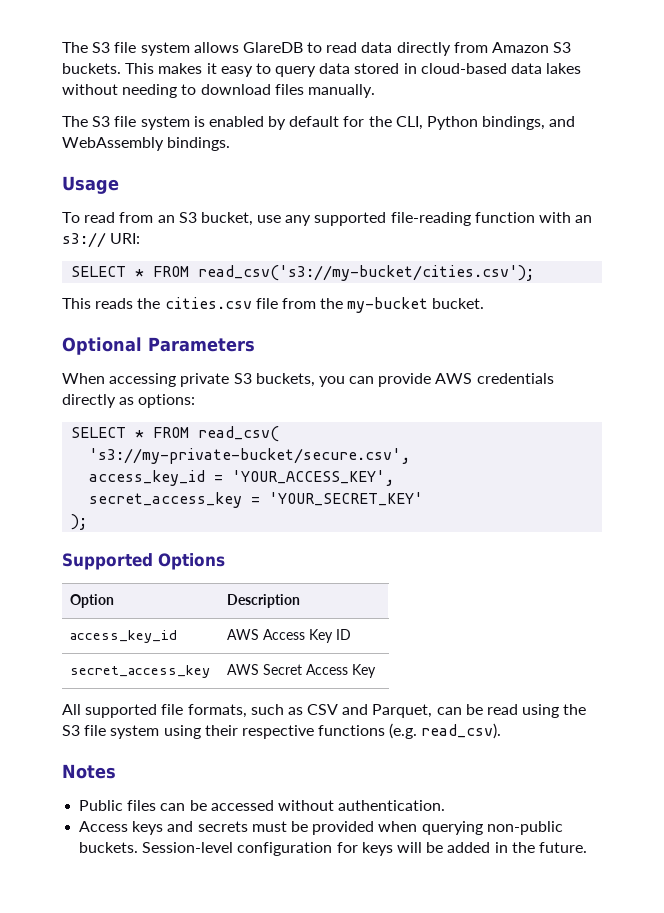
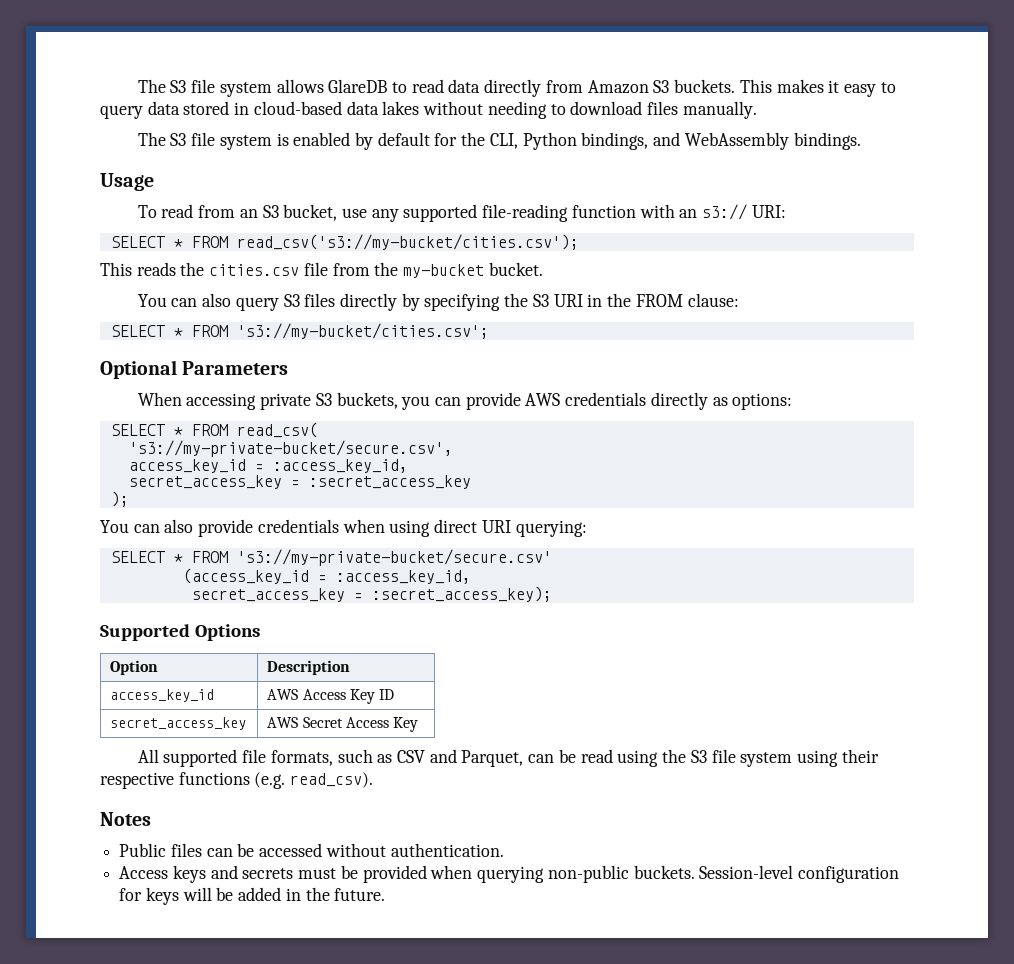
+ You can also query S3 files directly by specifying the S3 URI in the FROM clause:
+ SELECT * FROM 's3://my-bucket/cities.csv';
- access_key_id = 'YOUR_ACCESS_KEY',
- secret_access_key = 'YOUR_SECRET_KEY'
+ access_key_id = :access_key_id,
+ secret_access_key = :secret_access_key
+ You can also provide credentials when using direct URI querying:
+ SELECT * FROM 's3://my-private-bucket/secure.csv'
+ (access_key_id = :access_key_id,
+ secret_access_key = :secret_access_key);

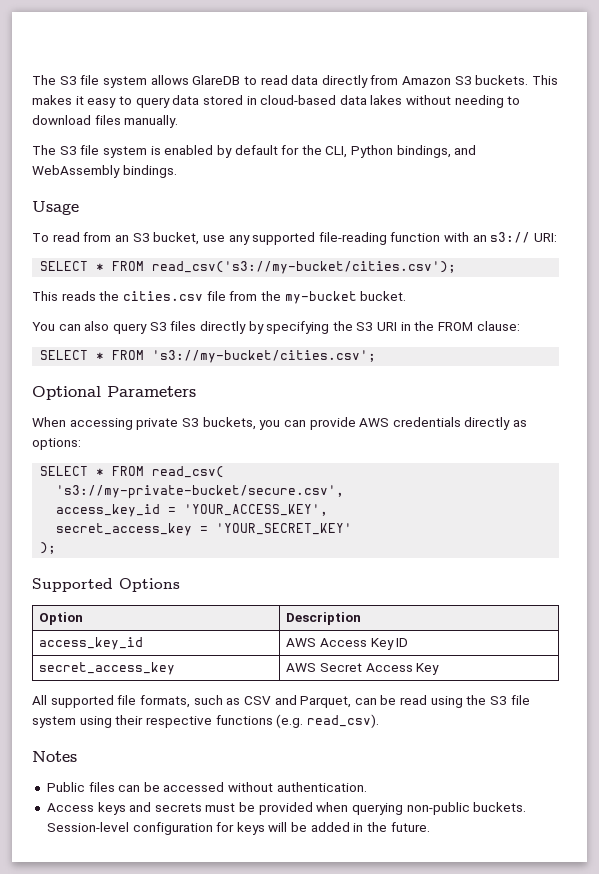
- access_key_id = :access_key_id,
- secret_access_key = :secret_access_key
+ access_key_id = 'YOUR_ACCESS_KEY',
+ secret_access_key = 'YOUR_SECRET_KEY'
- You can also provide credentials when using direct URI querying:
- SELECT * FROM 's3://my-private-bucket/secure.csv'
- (access_key_id = :access_key_id,
- secret_access_key = :secret_access_key);

